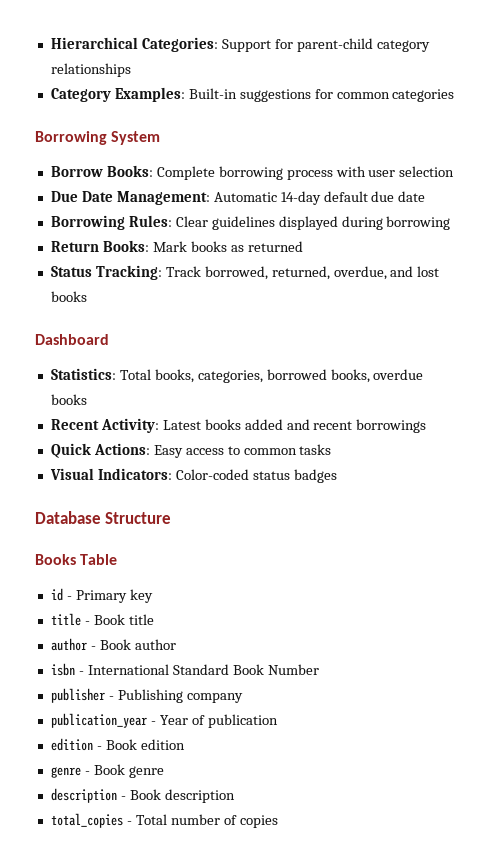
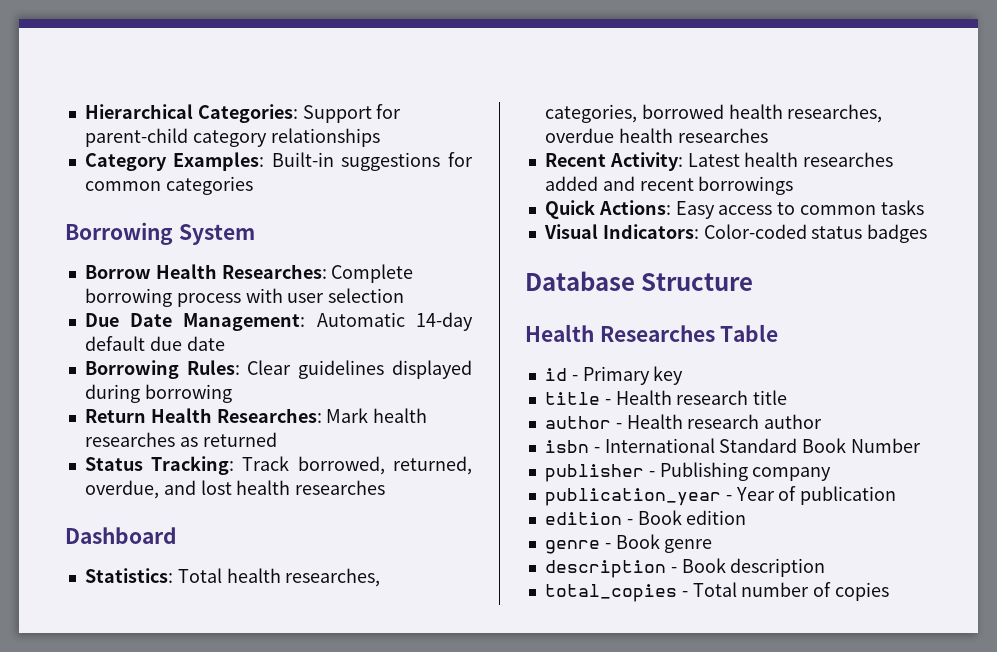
- Borrow Books: Complete borrowing process with user selection
+ Borrow Health Researches: Complete borrowing process with user selection
- Return Books: Mark books as returned
+ Return Health Researches: Mark health researches as returned
- Status Tracking: Track borrowed, returned, overdue, and lost books
+ Status Tracking: Track borrowed, returned, overdue, and lost health researches
- Statistics: Total books, categories, borrowed books, overdue books
+ Statistics: Total health researches, categories, borrowed health researches, overdue health researches
- Recent Activity: Latest books added and recent borrowings
+ Recent Activity: Latest health researches added and recent borrowings
- Books Table
+ Health Researches Table
- title - Book title
+ title - Health research title
- author - Book author
+ author - Health research author

